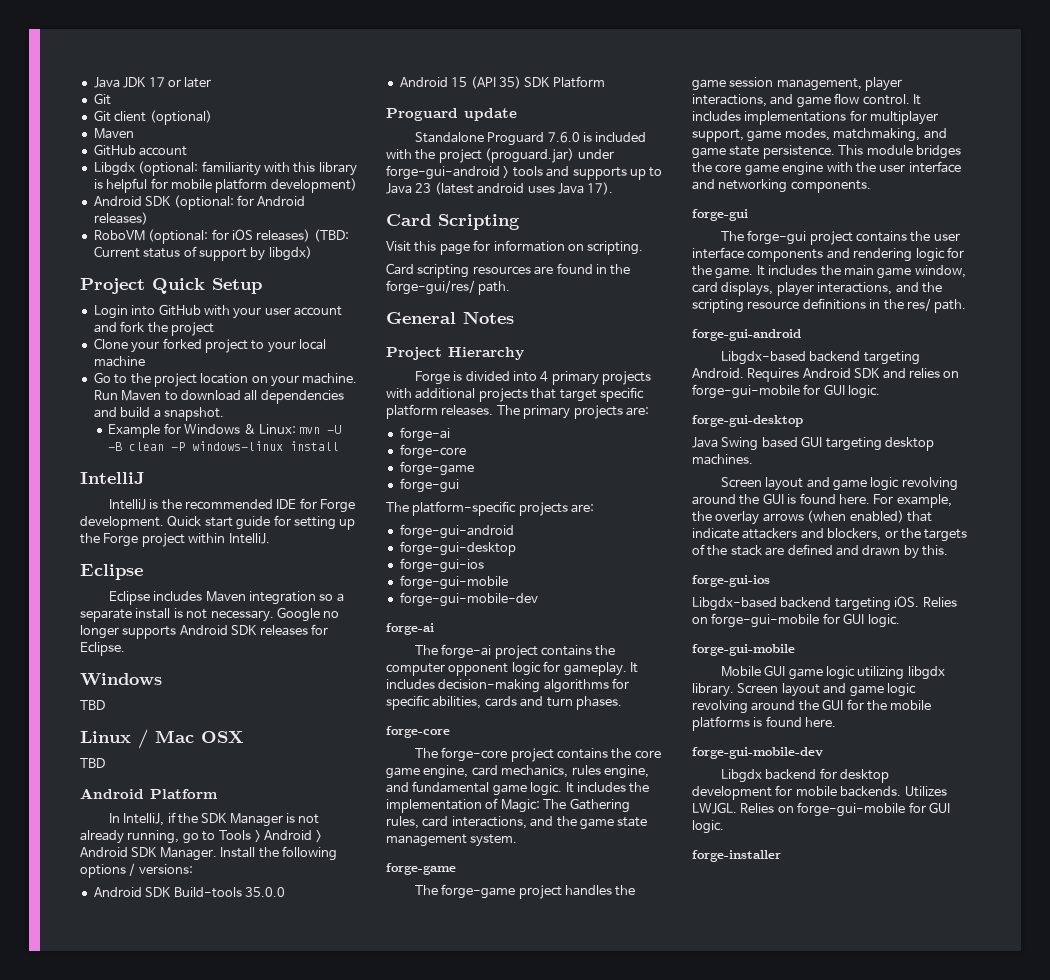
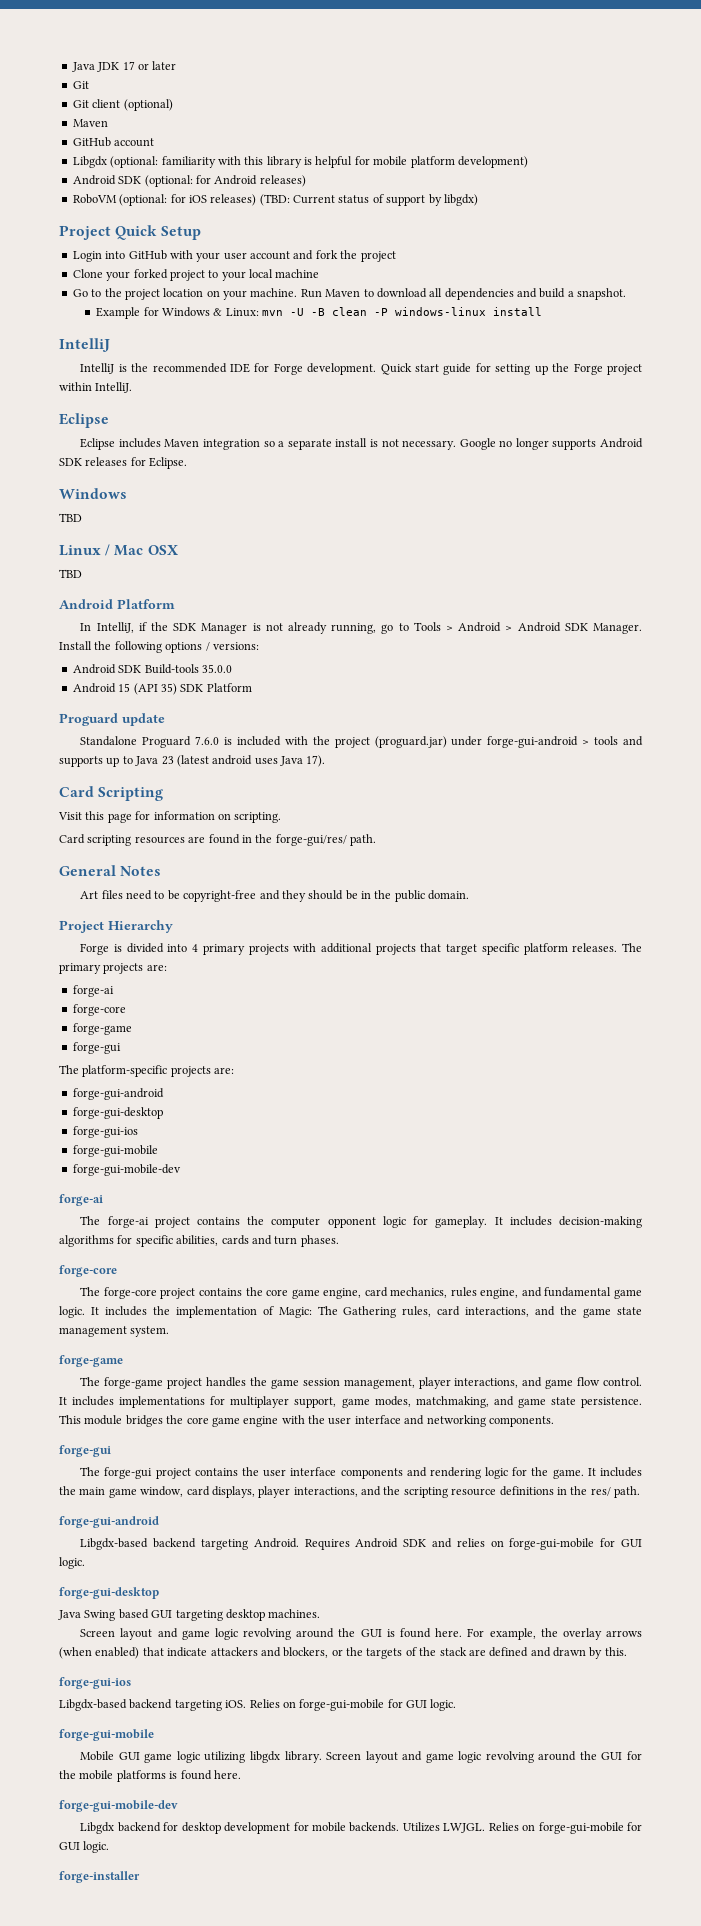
+ Art files need to be copyright-free and they should be in the public domain.

